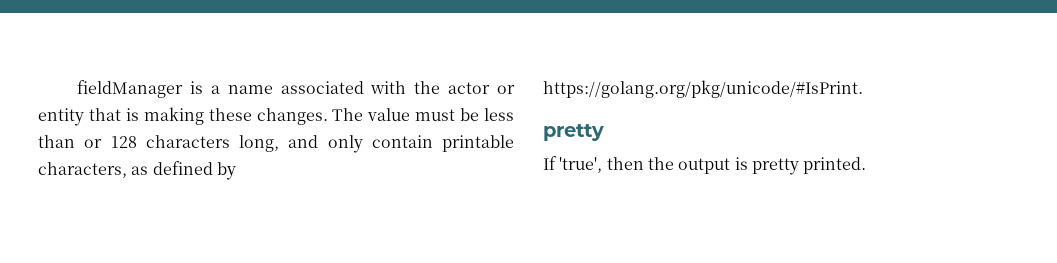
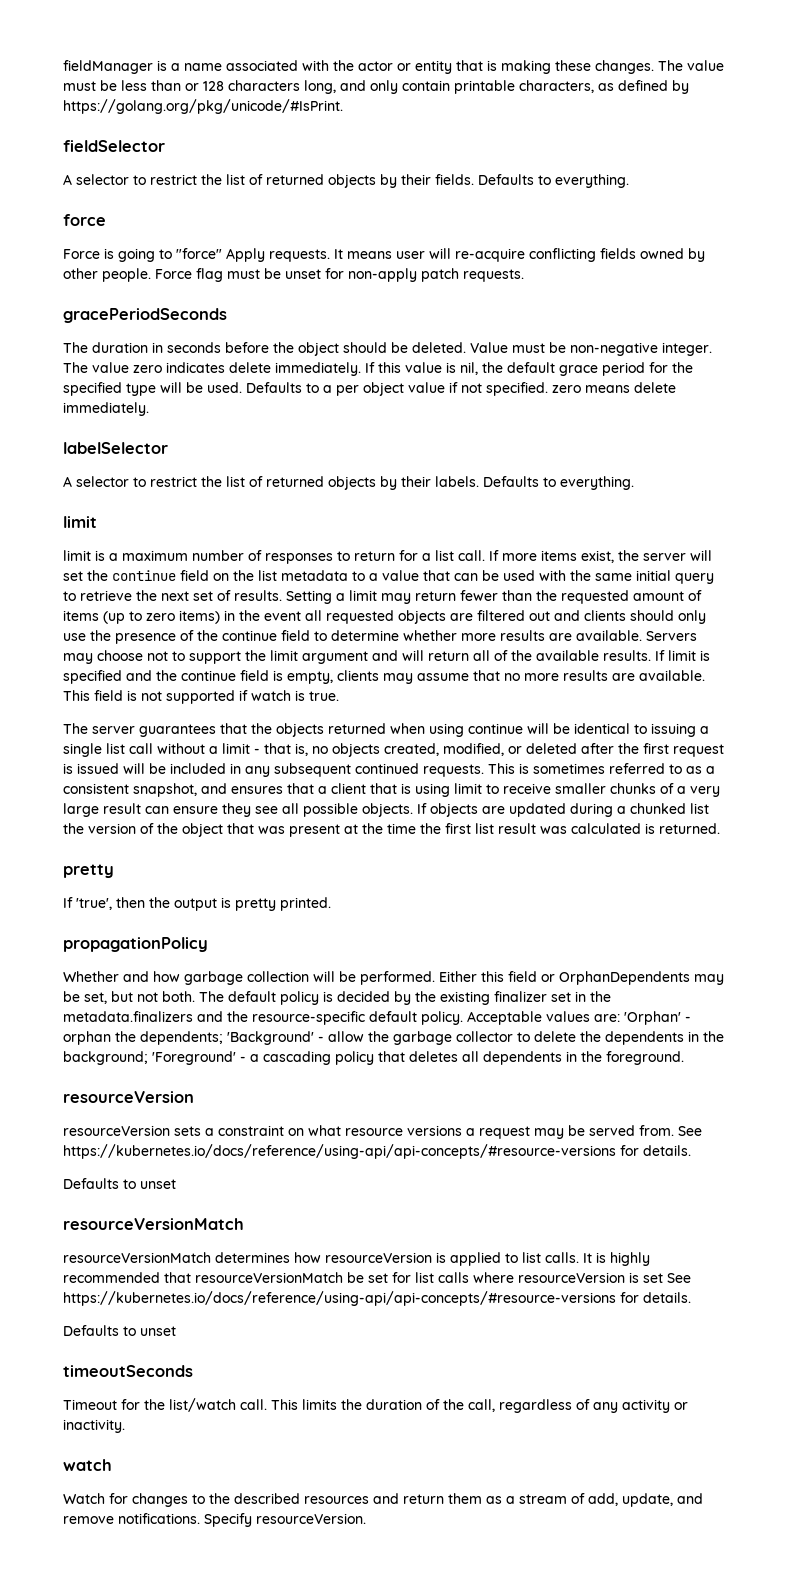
+ fieldSelector
+ A selector to restrict the list of returned objects by their fields. Defaults to everything.
+ force
+ Force is going to "force" Apply requests. It means user will re-acquire conflicting fields owned by other people. Force flag must be unset for non-apply patch requests.
+ gracePeriodSeconds
+ The duration in seconds before the object should be deleted. Value must be non-negative integer. The value zero indicates delete immediately. If this value is nil, the default grace period for the specified type will be used. Defaults to a per object value if not specified. zero means delete immediately.
+ labelSelector
+ A selector to restrict the list of returned objects by their labels. Defaults to everything.
+ limit
+ limit is a maximum number of responses to return for a list call. If more items exist, the server will set the continue field on the list metadata to a value that can be used with the same initial query to retrieve the next set of results. Setting a limit may return fewer than the requested amount of items (up to zero items) in the event all requested objects are filtered out and clients should only use the presence of the continue field to determine whether more results are available. Servers may choose not to support the limit argument and will return all of the available results. If limit is specified and the continue field is empty, clients may assume that no more results are available. This field is not supported if watch is true.
+ The server guarantees that the objects returned when using continue will be identical to issuing a single list call without a limit - that is, no objects created, modified, or deleted after the first request is issued will be included in any subsequent continued requests. This is sometimes referred to as a consistent snapshot, and ensures that a client that is using limit to receive smaller chunks of a very large result can ensure they see all possible objects. If objects are updated during a chunked list the version of the object that was present at the time the first list result was calculated is returned.
+ propagationPolicy
+ Whether and how garbage collection will be performed. Either this field or OrphanDependents may be set, but not both. The default policy is decided by the existing finalizer set in the metadata.finalizers and the resource-specific default policy. Acceptable values are: 'Orphan' - orphan the dependents; 'Background' - allow the garbage collector to delete the dependents in the background; 'Foreground' - a cascading policy that deletes all dependents in the foreground.
+ resourceVersion
+ resourceVersion sets a constraint on what resource versions a request may be served from. See https://kubernetes.io/docs/reference/using-api/api-concepts/#resource-versions for details.
+ Defaults to unset
+ resourceVersionMatch
+ resourceVersionMatch determines how resourceVersion is applied to list calls. It is highly recommended that resourceVersionMatch be set for list calls where resourceVersion is set See https://kubernetes.io/docs/reference/using-api/api-concepts/#resource-versions for details.
+ Defaults to unset
+ timeoutSeconds
+ Timeout for the list/watch call. This limits the duration of the call, regardless of any activity or inactivity.
+ watch
+ Watch for changes to the described resources and return them as a stream of add, update, and remove notifications. Specify resourceVersion.

